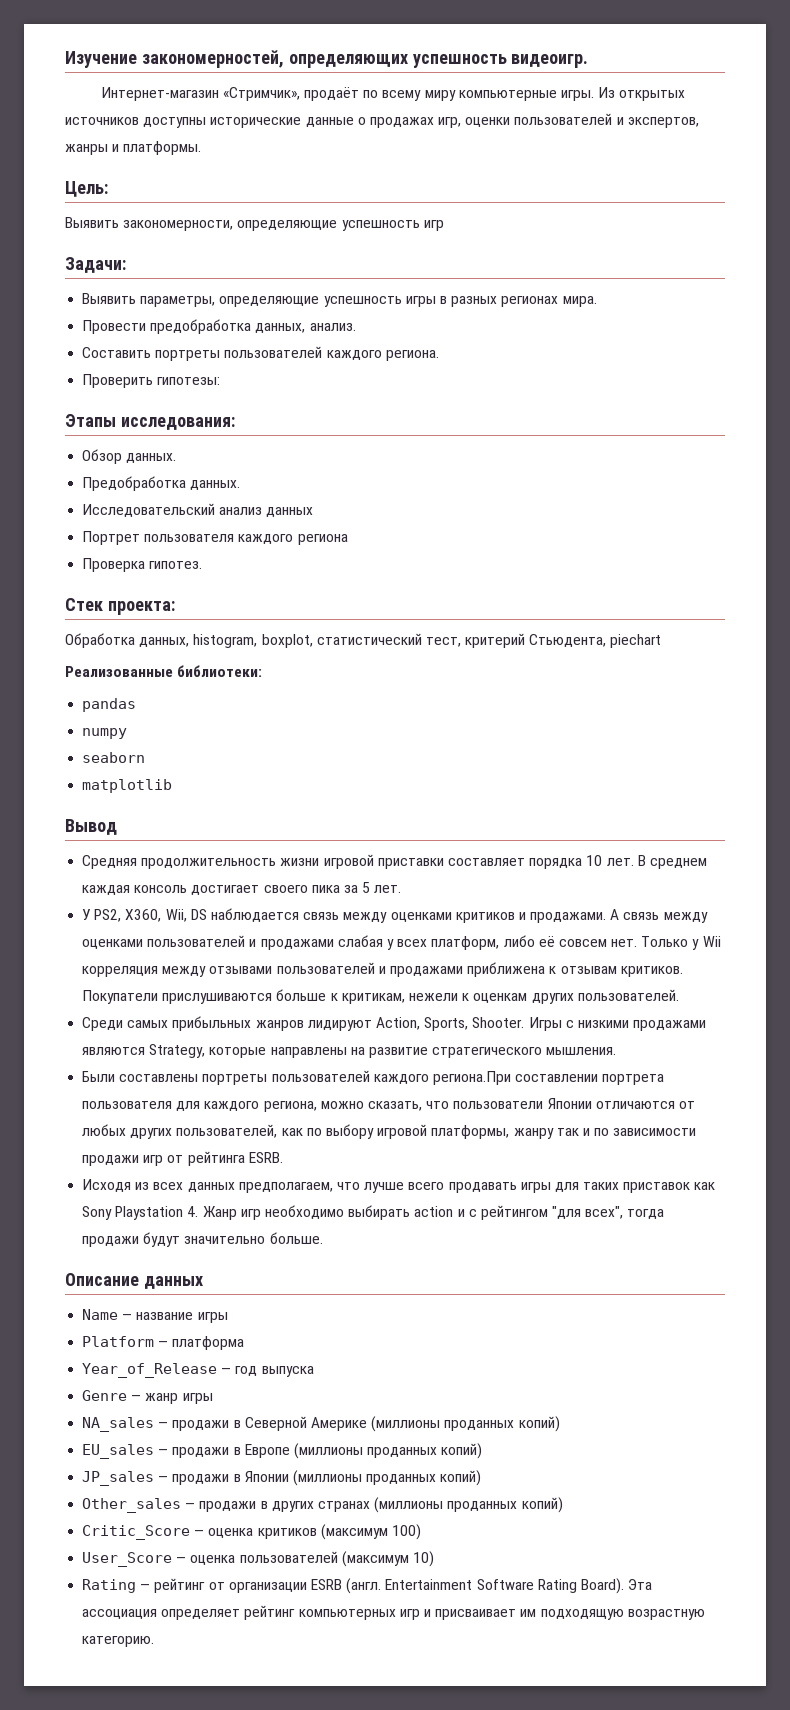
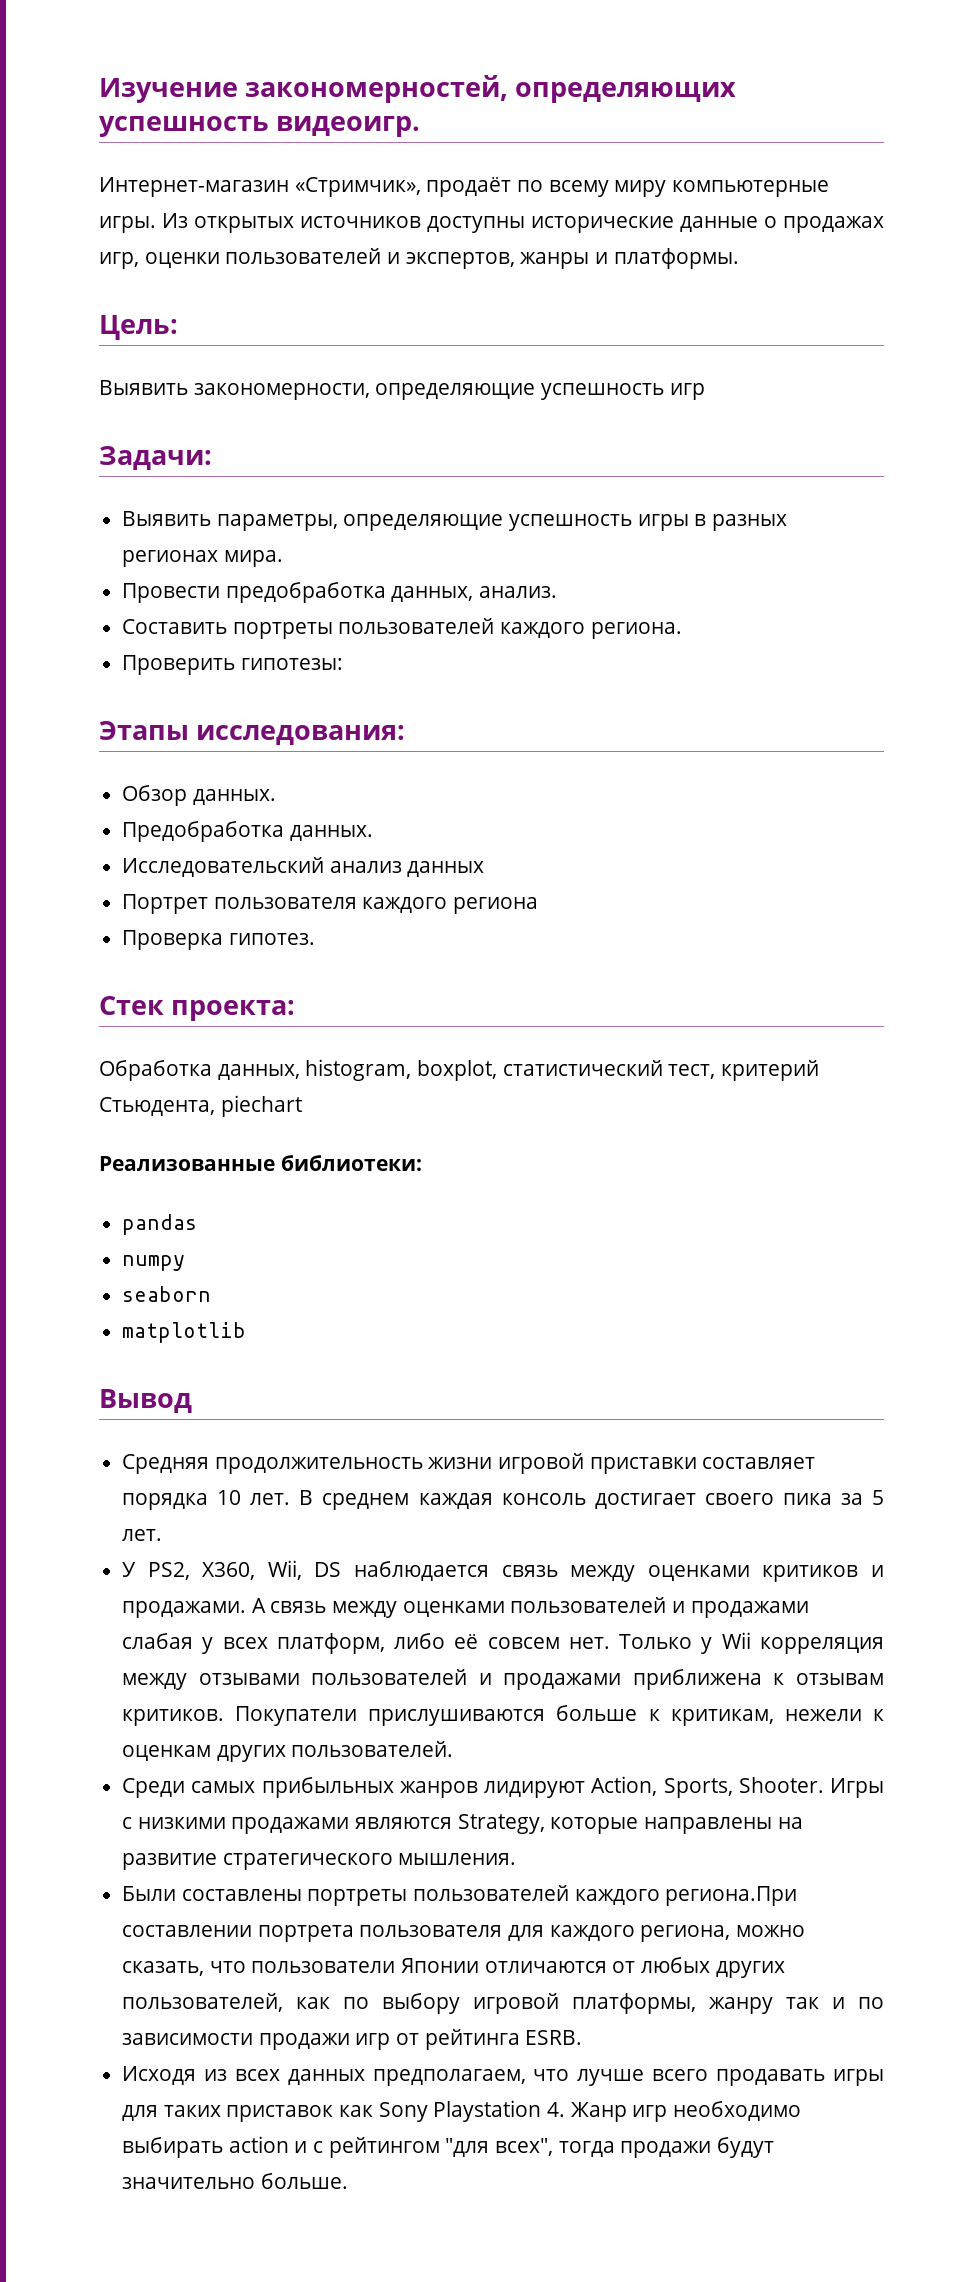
- Описание данных
- Name — название игры
- Platform — платформа
- Year_of_Release — год выпуска
- Genre — жанр игры
- NA_sales — продажи в Северной Америке (миллионы проданных копий)
- EU_sales — продажи в Европе (миллионы проданных копий)
- JP_sales — продажи в Японии (миллионы проданных копий)
- Other_sales — продажи в других странах (миллионы проданных копий)
- Critic_Score — оценка критиков (максимум 100)
- User_Score — оценка пользователей (максимум 10)
- Rating — рейтинг от организации ESRB (англ. Entertainment Software Rating Board). Эта ассоциация определяет рейтинг компьютерных игр и присваивает им подходящую возрастную категорию.

